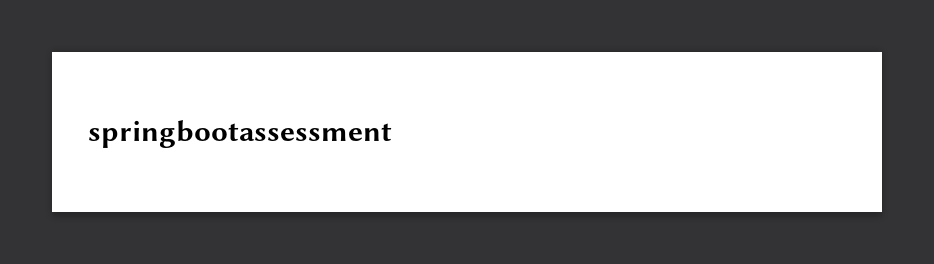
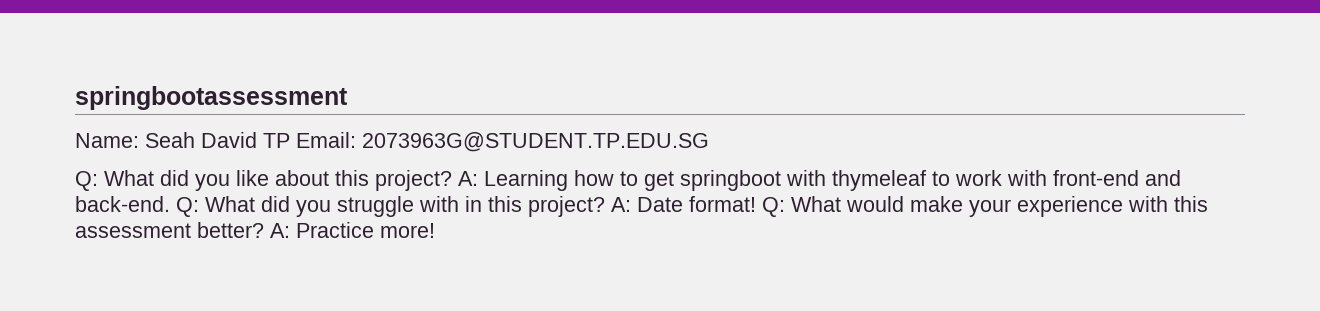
+ Name: Seah David TP Email: 2073963G@STUDENT.TP.EDU.SG
+ Q: What did you like about this project? A: Learning how to get springboot with thymeleaf to work with front-end and back-end. Q: What did you struggle with in this project? A: Date format! Q: What would make your experience with this assessment better? A: Practice more!

